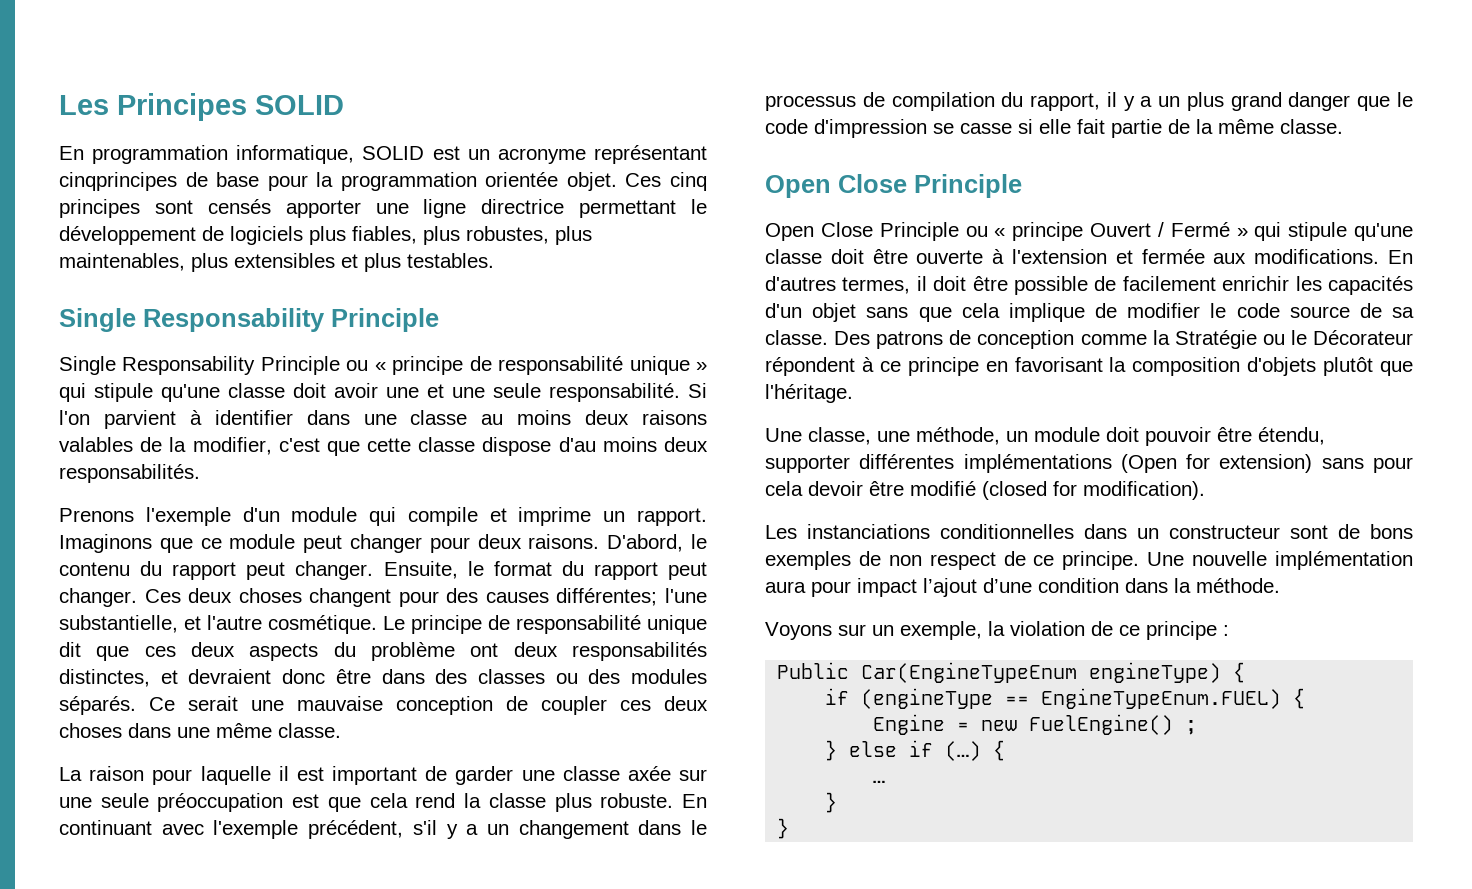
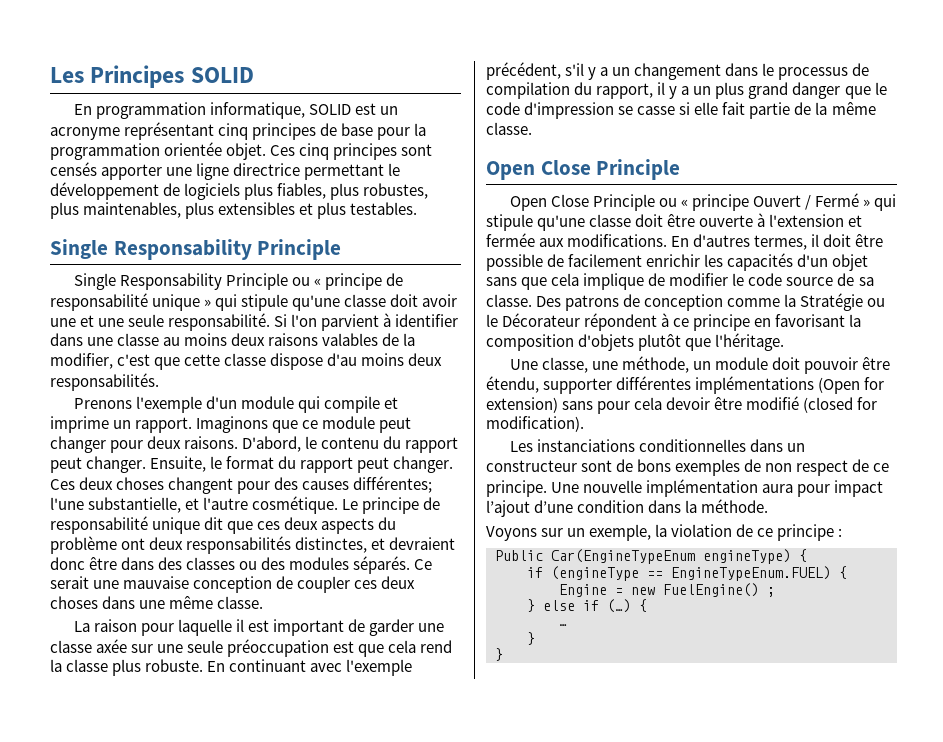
- En programmation informatique, SOLID est un acronyme représentant cinqprincipes de base pour la programmation orientée objet.
+ En programmation informatique, SOLID est un acronyme représentant cinq principes de base pour la programmation orientée objet.

